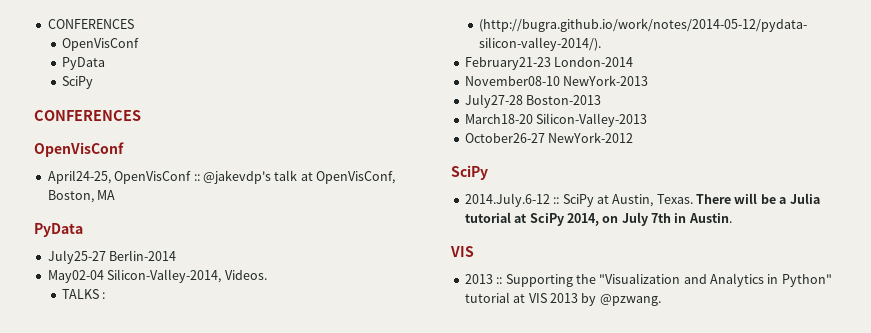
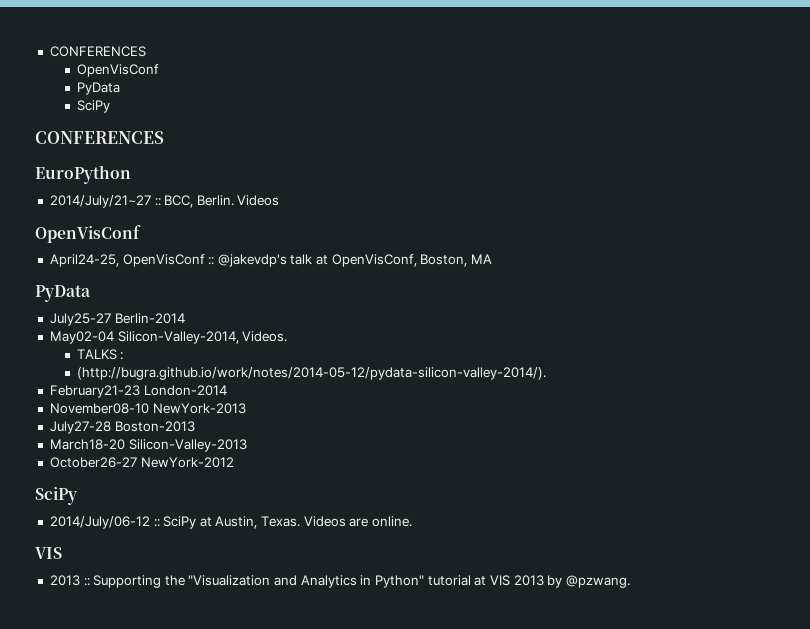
+ EuroPython
+ 2014/July/21~27 :: BCC, Berlin. Videos
- 2014.July.6-12 :: SciPy at Austin, Texas.
+ 2014/July/06-12 :: SciPy at Austin, Texas.
- There will be a Julia tutorial at SciPy 2014, on July 7th in Austin.
+ Videos are online.

